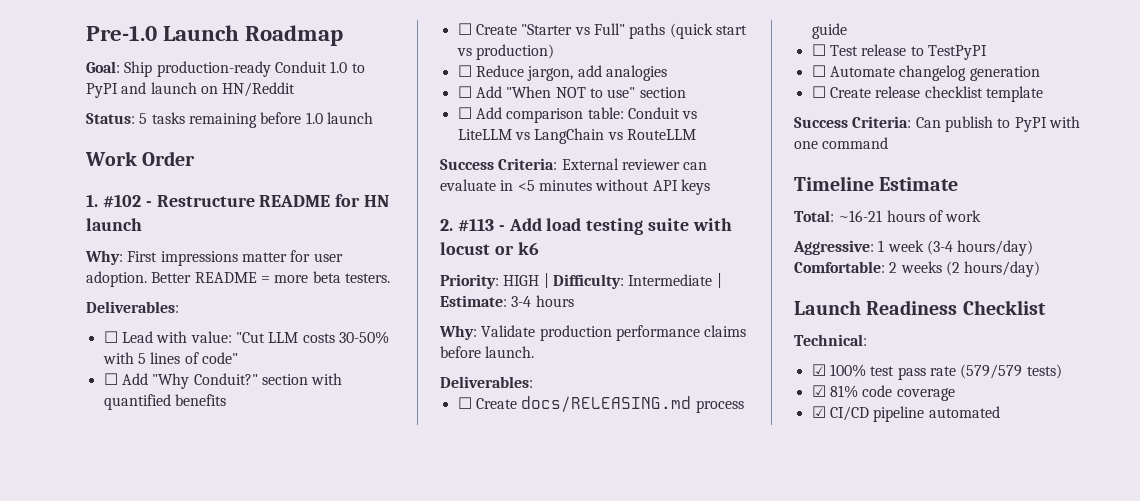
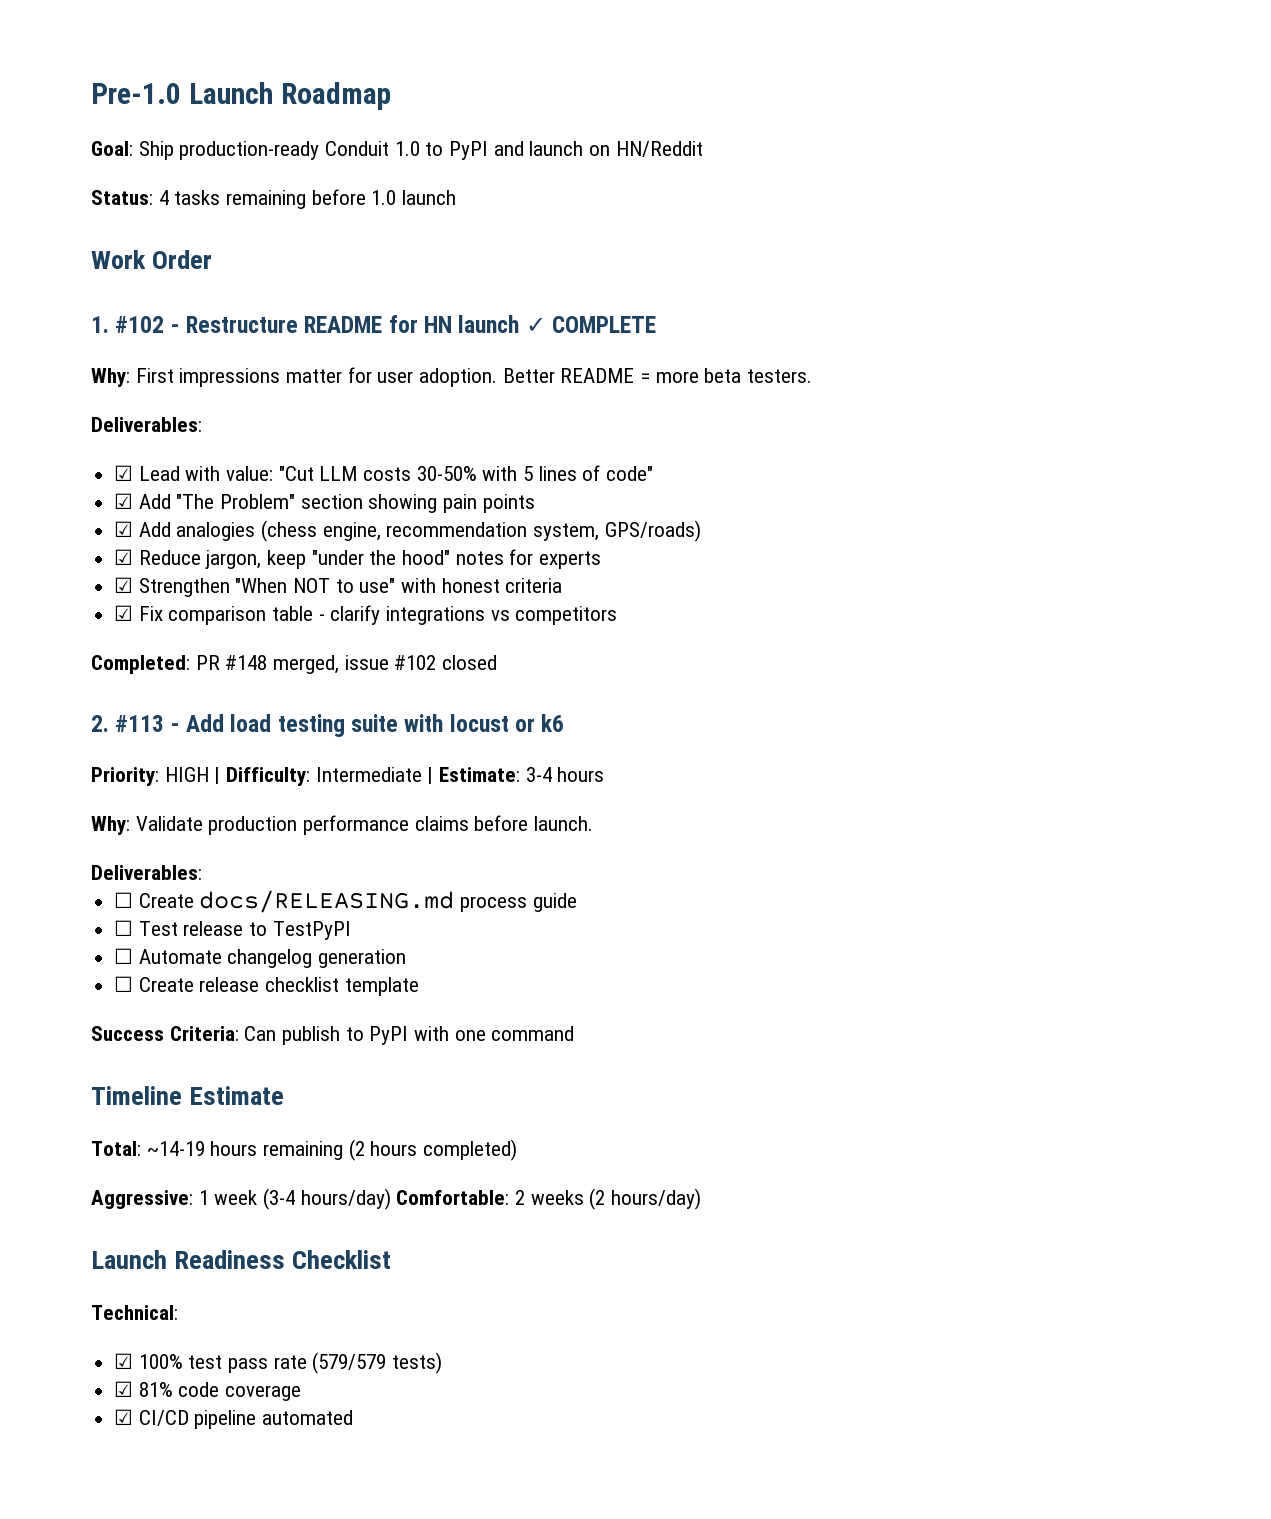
- Status: 5 tasks remaining before 1.0 launch
+ Status: 4 tasks remaining before 1.0 launch
- 1. #102 - Restructure README for HN launch
+ 1. #102 - Restructure README for HN launch ✓ COMPLETE
- ☐ Lead with value: "Cut LLM costs 30-50% with 5 lines of code"
+ ☑ Lead with value: "Cut LLM costs 30-50% with 5 lines of code"
- ☐ Add "Why Conduit?" section with quantified benefits
- ☐ Create "Starter vs Full" paths (quick start vs production)
- ☐ Reduce jargon, add analogies
- ☐ Add "When NOT to use" section
- ☐ Add comparison table: Conduit vs LiteLLM vs LangChain vs RouteLLM
- Success Criteria: External reviewer can evaluate in <5 minutes without API keys
+ ☑ Add "The Problem" section showing pain points
+ ☑ Add analogies (chess engine, recommendation system, GPS/roads)
+ ☑ Reduce jargon, keep "under the hood" notes for experts
+ ☑ Strengthen "When NOT to use" with honest criteria
+ ☑ Fix comparison table - clarify integrations vs competitors
+ Completed: PR #148 merged, issue #102 closed
- Total: ~16-21 hours of work
+ Total: ~14-19 hours remaining (2 hours completed)

